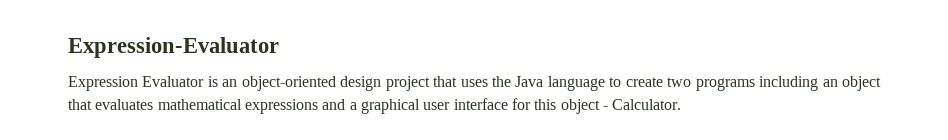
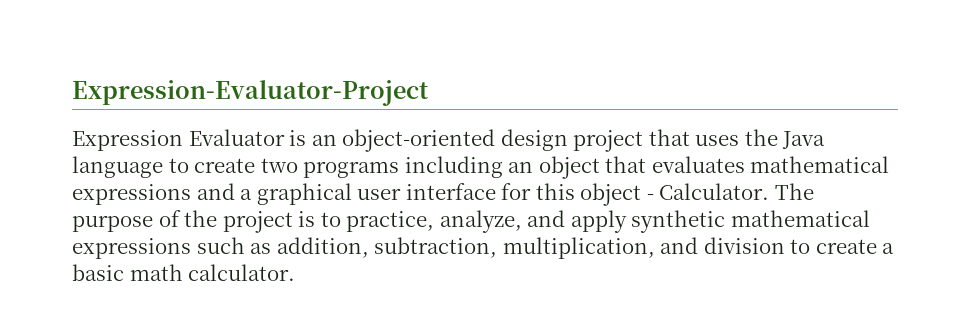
- Expression-Evaluator
+ Expression-Evaluator-Project
+ The purpose of the project is to practice, analyze, and apply synthetic mathematical expressions such as addition, subtraction, multiplication, and division to create a basic math calculator.

